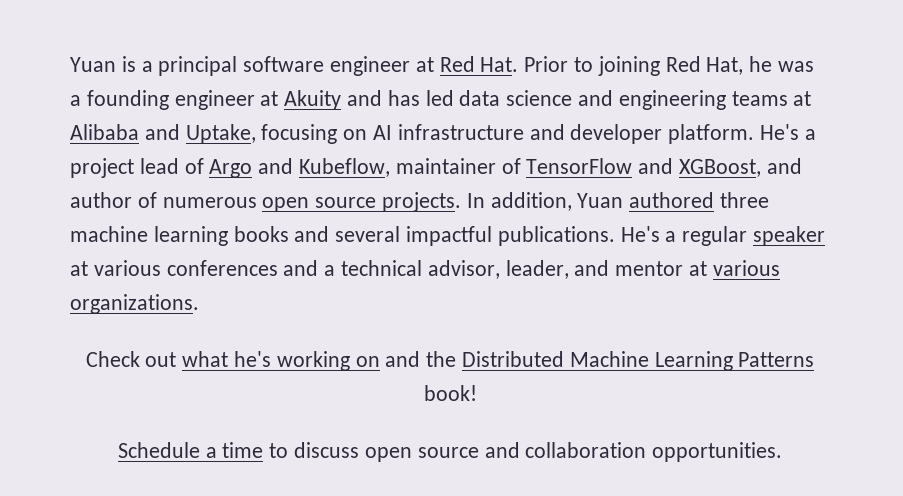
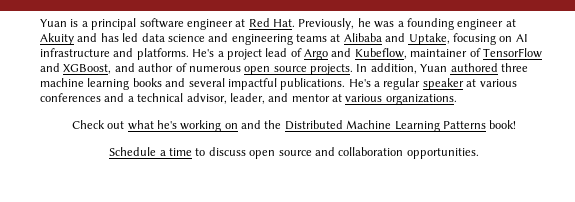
- Yuan is a principal software engineer at Red Hat. Prior to joining Red Hat, he was a founding engineer at Akuity and has led data science and engineering teams at Alibaba and Uptake, focusing on AI infrastructure and developer platform.
+ Yuan is a principal software engineer at Red Hat. Previously, he was a founding engineer at Akuity and has led data science and engineering teams at Alibaba and Uptake, focusing on AI infrastructure and platforms.

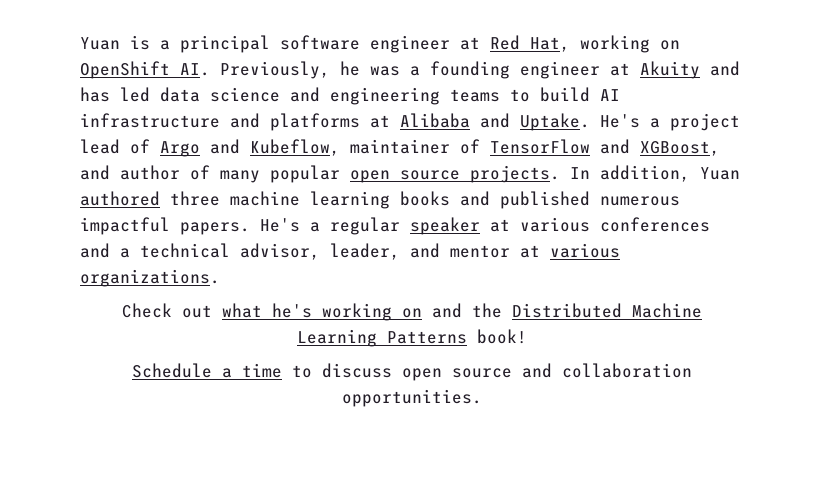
- Yuan is a principal software engineer at Red Hat. Previously, he was a founding engineer at Akuity and has led data science and engineering teams at Alibaba and Uptake, focusing on AI infrastructure and platforms.
+ Yuan is a principal software engineer at Red Hat, working on OpenShift AI. Previously, he was a founding engineer at Akuity and has led data science and engineering teams to build AI infrastructure and platforms at Alibaba and Uptake.
- He's a project lead of Argo and Kubeflow, maintainer of TensorFlow and XGBoost, and author of numerous open source projects.
+ He's a project lead of Argo and Kubeflow, maintainer of TensorFlow and XGBoost, and author of many popular open source projects.
- In addition, Yuan authored three machine learning books and several impactful publications.
+ In addition, Yuan authored three machine learning books and published numerous impactful papers.

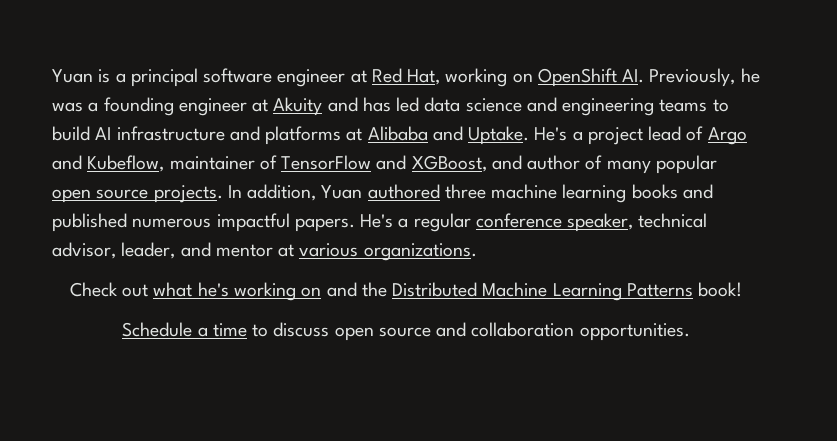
- He's a regular speaker at various conferences and a technical advisor, leader, and mentor at various organizations.
+ He's a regular conference speaker, technical advisor, leader, and mentor at various organizations.

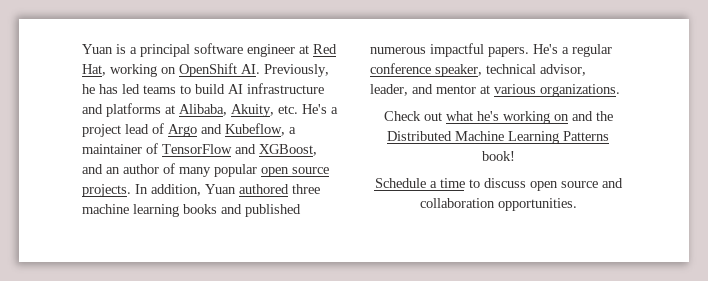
- Yuan is a principal software engineer at Red Hat, working on OpenShift AI. Previously, he was a founding engineer at Akuity and has led data science and engineering teams to build AI infrastructure and platforms at Alibaba and Uptake. He's a project lead of Argo and Kubeflow, maintainer of TensorFlow and XGBoost, and author of many popular open source projects.
+ Yuan is a principal software engineer at Red Hat, working on OpenShift AI. Previously, he has led teams to build AI infrastructure and platforms at Alibaba, Akuity, etc. He's a project lead of Argo and Kubeflow, a maintainer of TensorFlow and XGBoost, and an author of many popular open source projects.

